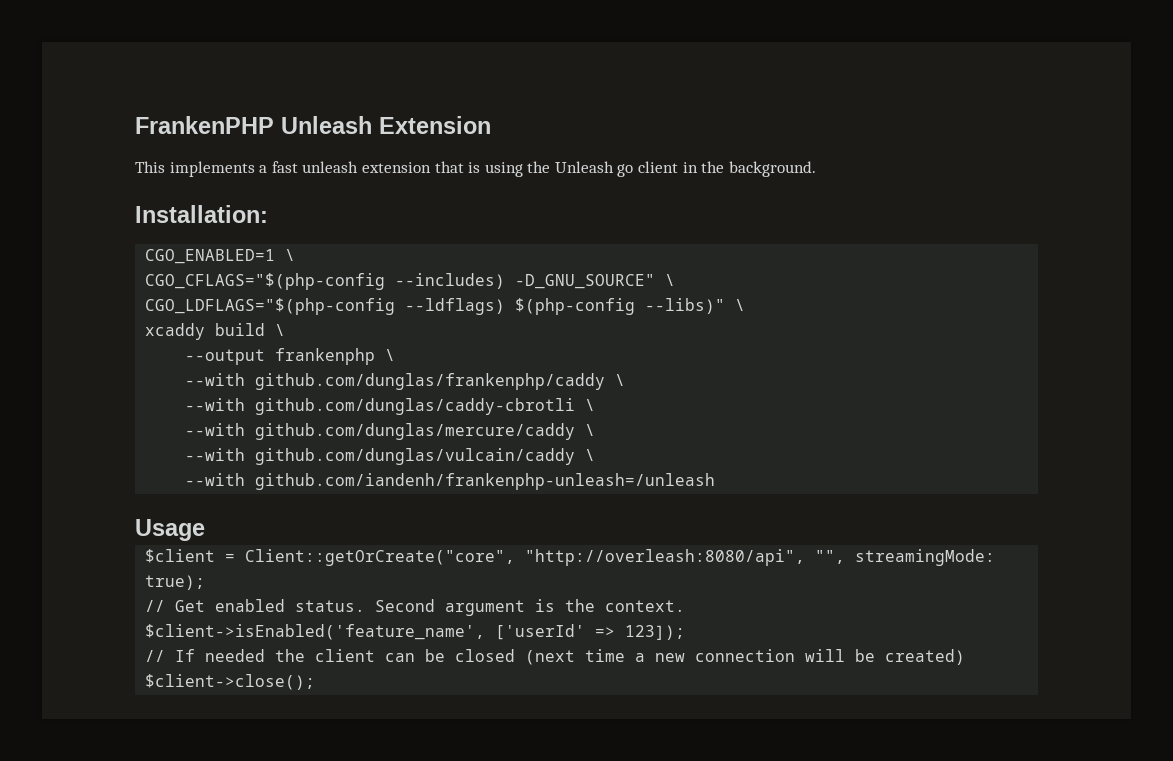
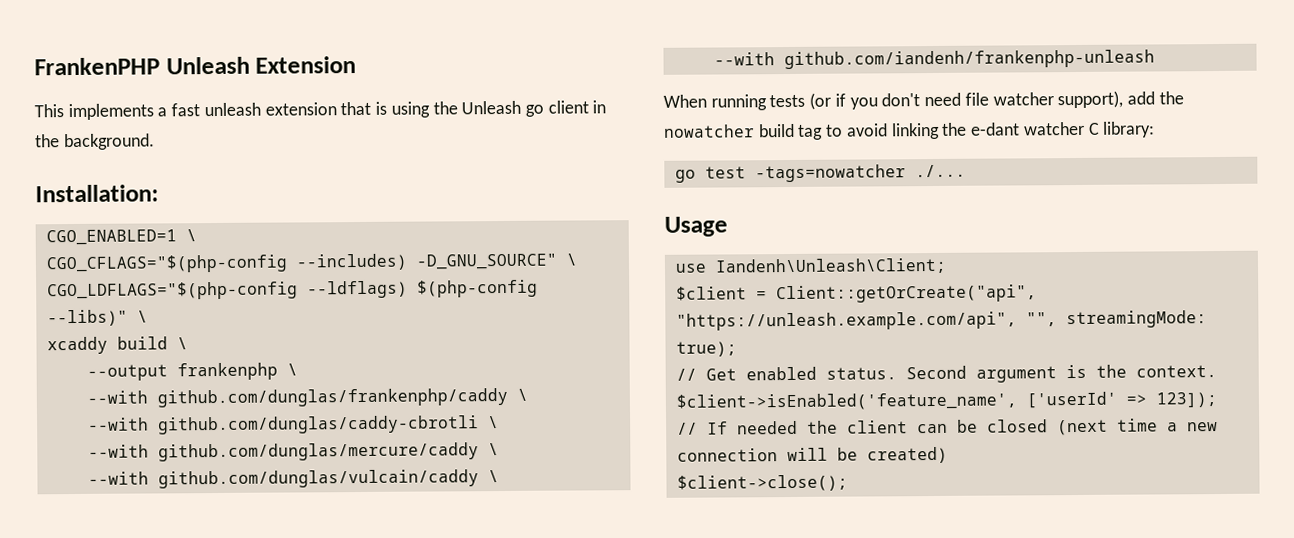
- --with github.com/iandenh/frankenphp-unleash=/unleash
+ --with github.com/iandenh/frankenphp-unleash
+ When running tests (or if you don't need file watcher support), add the nowatcher build tag to avoid linking the e-dant watcher C library:
+ go test -tags=nowatcher ./...
+ use Iandenh\Unleash\Client;
- $client = Client::getOrCreate("core", "http://overleash:8080/api", "", streamingMode: true);
+ $client = Client::getOrCreate("api", "https://unleash.example.com/api", "", streamingMode: true);

